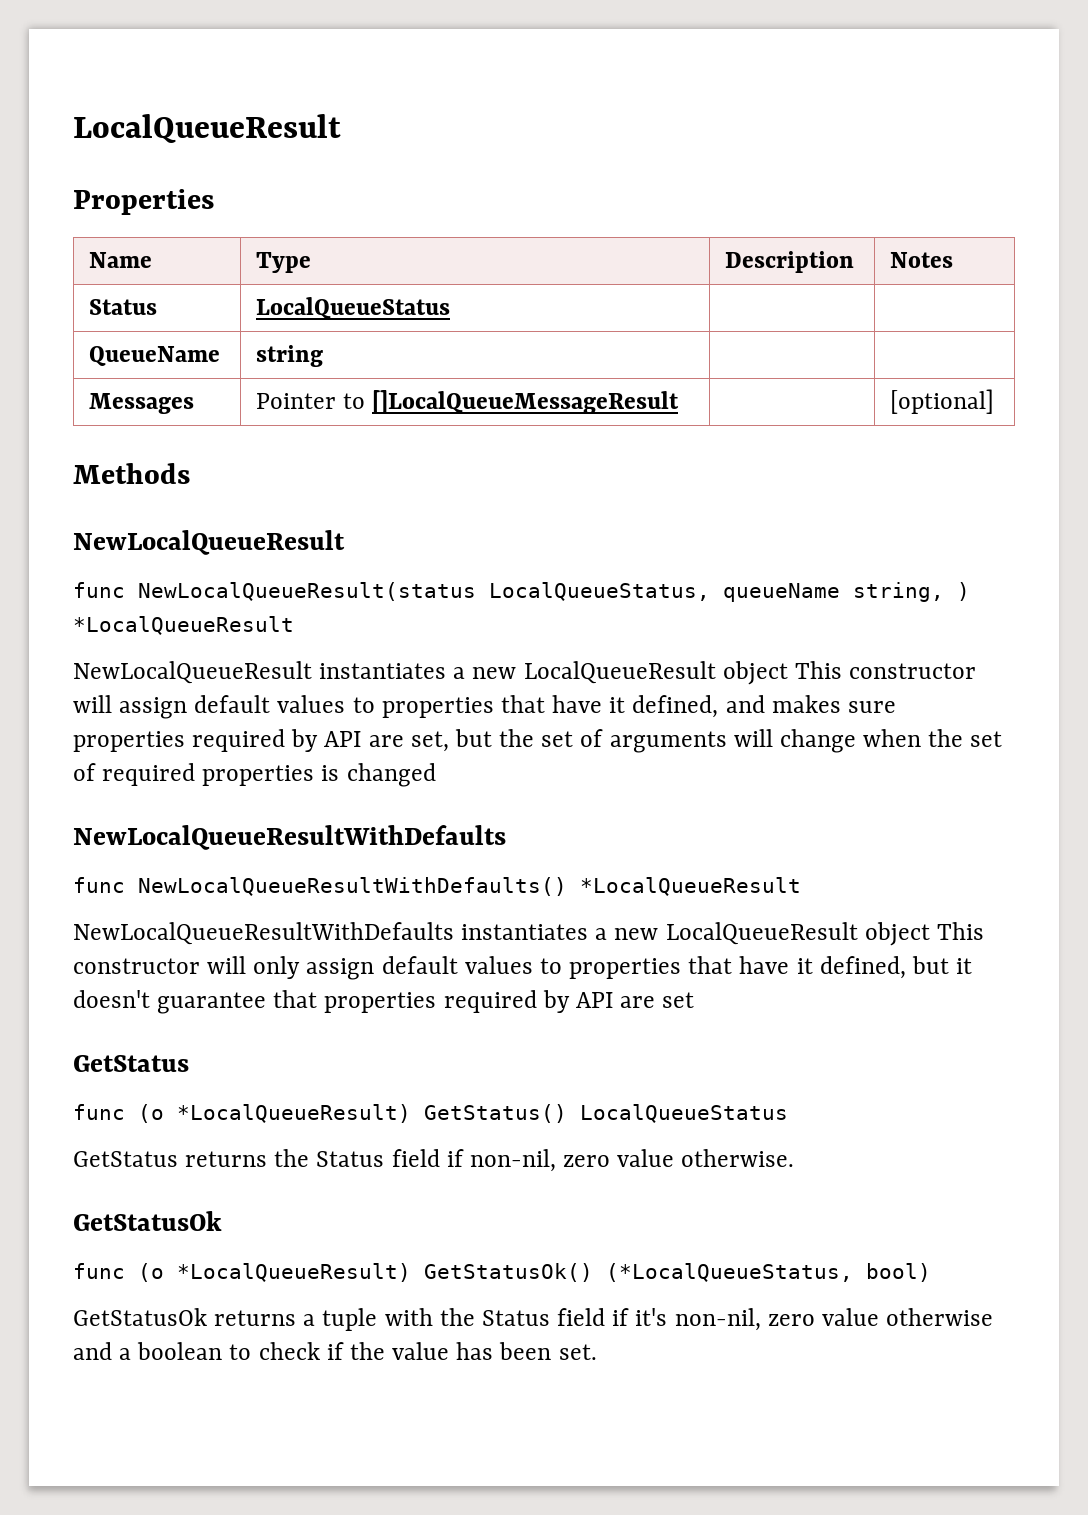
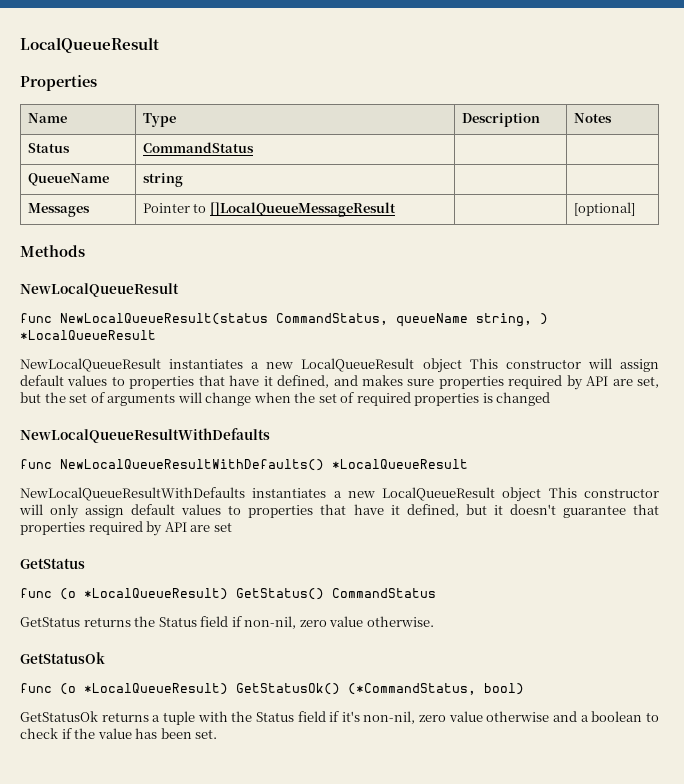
- Status | LocalQueueStatus | |
+ Status | CommandStatus | |
- func NewLocalQueueResult(status LocalQueueStatus, queueName string, ) *LocalQueueResult
+ func NewLocalQueueResult(status CommandStatus, queueName string, ) *LocalQueueResult
- func (o *LocalQueueResult) GetStatus() LocalQueueStatus
+ func (o *LocalQueueResult) GetStatus() CommandStatus
- func (o *LocalQueueResult) GetStatusOk() (*LocalQueueStatus, bool)
+ func (o *LocalQueueResult) GetStatusOk() (*CommandStatus, bool)

